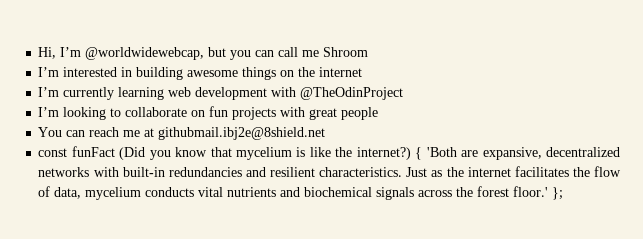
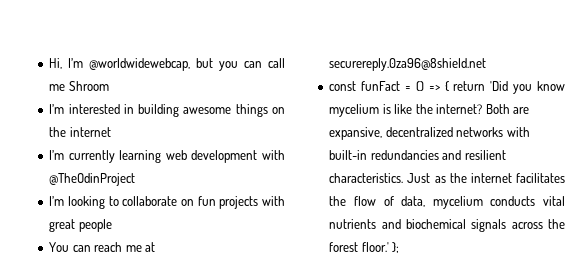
- You can reach me at githubmail.ibj2e@8shield.net
+ You can reach me at securereply.0za96@8shield.net
- const funFact (Did you know that mycelium is like the internet?) { 'Both are expansive, decentralized networks with built-in redundancies and resilient characteristics.
+ const funFact = () => { return 'Did you know mycelium is like the internet? Both are expansive, decentralized networks with built-in redundancies and resilient characteristics.

